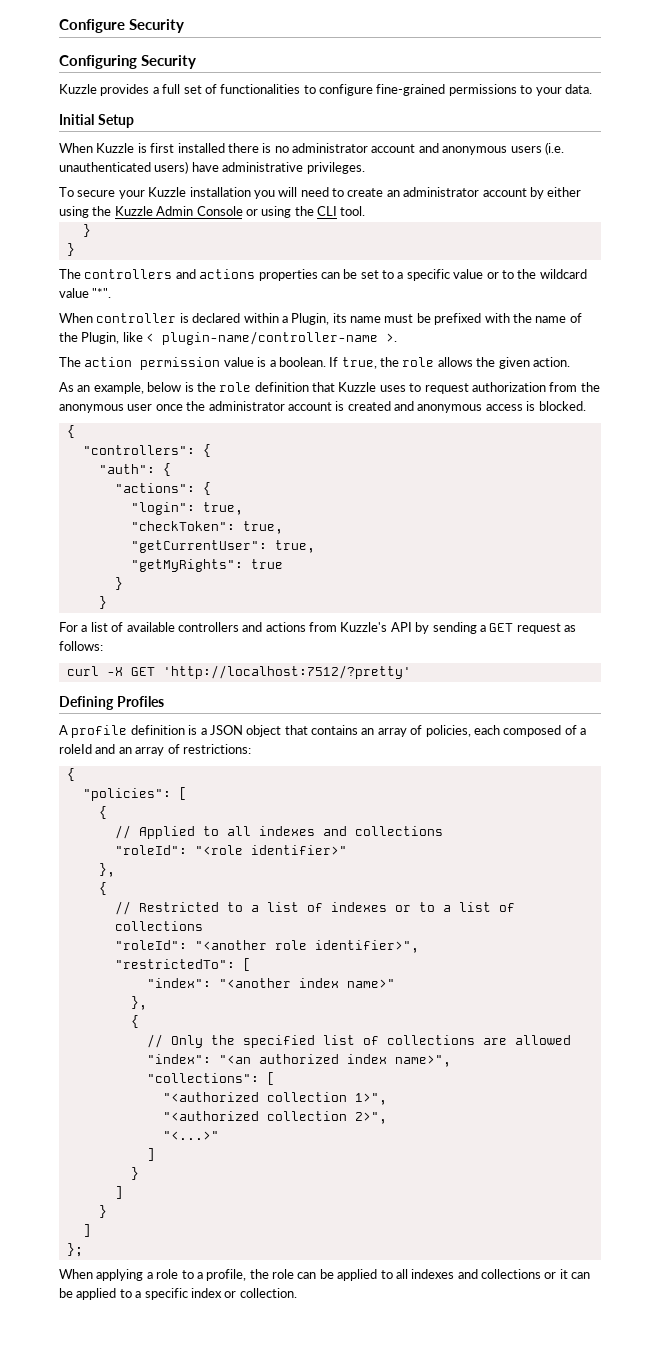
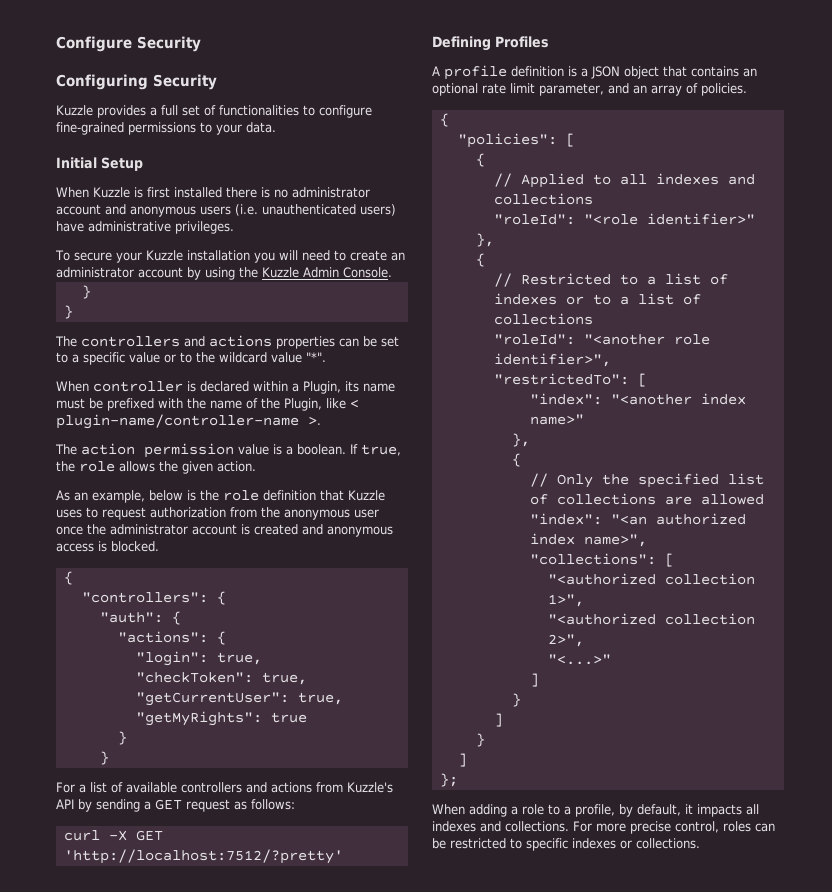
- To secure your Kuzzle installation you will need to create an administrator account by either using the Kuzzle Admin Console or using the CLI tool.
+ To secure your Kuzzle installation you will need to create an administrator account by using the Kuzzle Admin Console.
- A profile definition is a JSON object that contains an array of policies, each composed of a roleId and an array of restrictions:
+ A profile definition is a JSON object that contains an optional rate limit parameter, and an array of policies.
- When applying a role to a profile, the role can be applied to all indexes and collections or it can be applied to a specific index or collection.
+ When adding a role to a profile, by default, it impacts all indexes and collections. For more precise control, roles can be restricted to specific indexes or collections.

